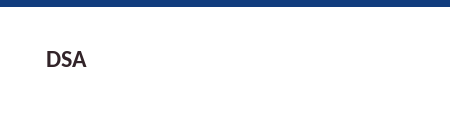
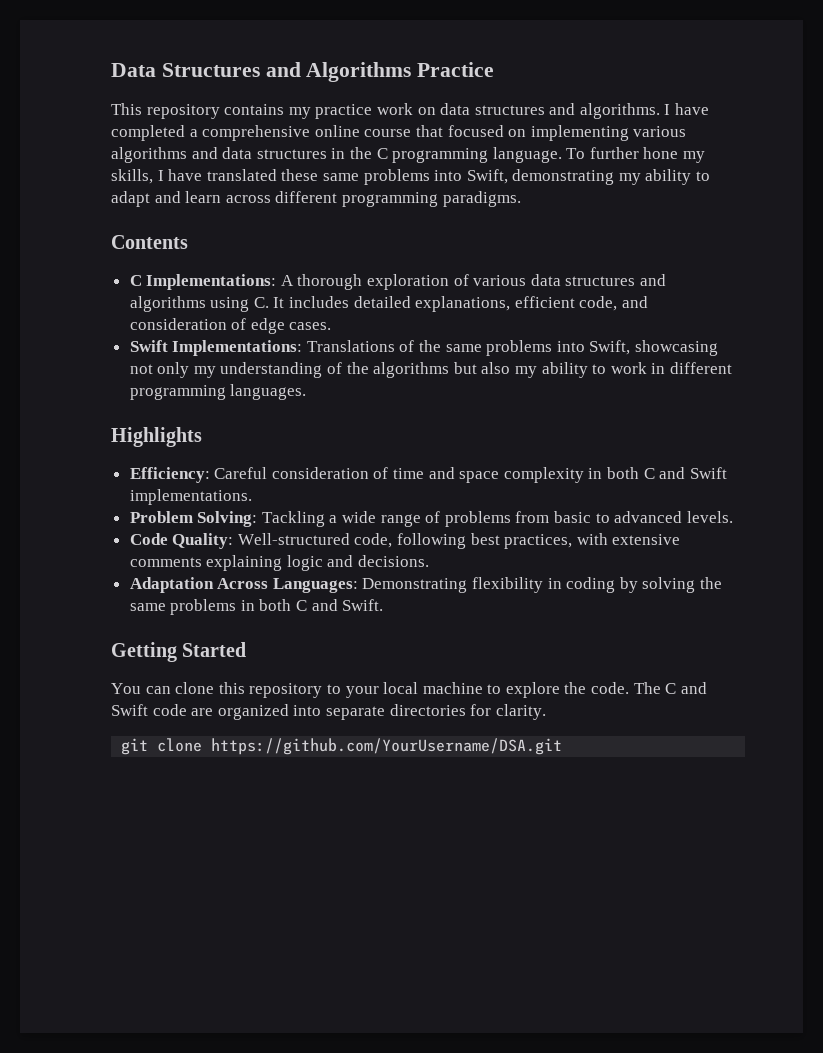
- DSA
+ Data Structures and Algorithms Practice
+ This repository contains my practice work on data structures and algorithms. I have completed a comprehensive online course that focused on implementing various algorithms and data structures in the C programming language. To further hone my skills, I have translated these same problems into Swift, demonstrating my ability to adapt and learn across different programming paradigms.
+ Contents
+ C Implementations: A thorough exploration of various data structures and algorithms using C. It includes detailed explanations, efficient code, and consideration of edge cases.
+ Swift Implementations: Translations of the same problems into Swift, showcasing not only my understanding of the algorithms but also my ability to work in different programming languages.
+ Highlights
+ Efficiency: Careful consideration of time and space complexity in both C and Swift implementations.
+ Problem Solving: Tackling a wide range of problems from basic to advanced levels.
+ Code Quality: Well-structured code, following best practices, with extensive comments explaining logic and decisions.
+ Adaptation Across Languages: Demonstrating flexibility in coding by solving the same problems in both C and Swift.
+ Getting Started
+ You can clone this repository to your local machine to explore the code. The C and Swift code are organized into separate directories for clarity.
+ git clone https://github.com/YourUsername/DSA.git

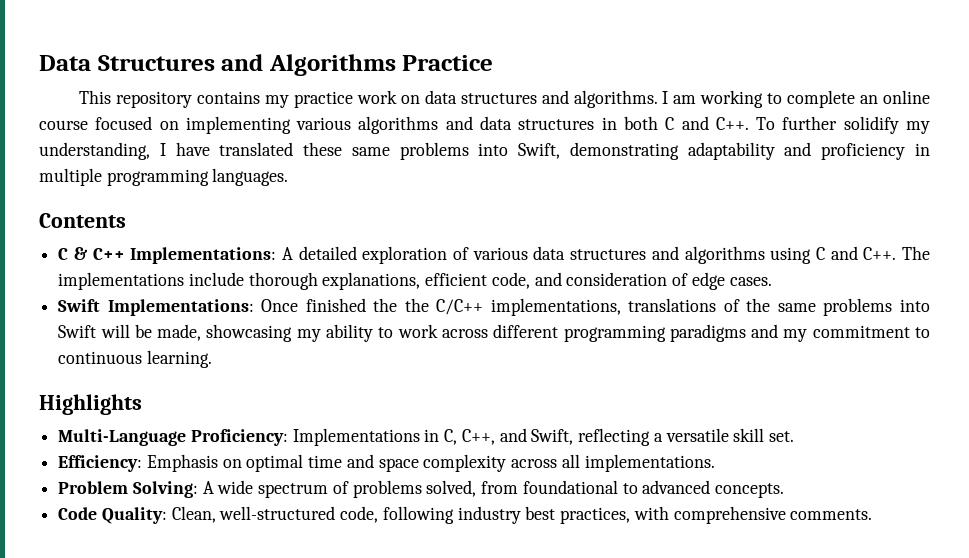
- I have completed a comprehensive online course that focused on implementing various algorithms and data structures in the C programming language. To further hone my skills, I have translated these same problems into Swift, demonstrating my ability to adapt and learn across different programming paradigms.
+ I am working to complete an online course focused on implementing various algorithms and data structures in both C and C++. To further solidify my understanding, I have translated these same problems into Swift, demonstrating adaptability and proficiency in multiple programming languages.
- C Implementations: A thorough exploration of various data structures and algorithms using C. It includes detailed explanations, efficient code, and consideration of edge cases.
+ C & C++ Implementations: A detailed exploration of various data structures and algorithms using C and C++. The implementations include thorough explanations, efficient code, and consideration of edge cases.
- Swift Implementations: Translations of the same problems into Swift, showcasing not only my understanding of the algorithms but also my ability to work in different programming languages.
+ Swift Implementations: Once finished the the C/C++ implementations, translations of the same problems into Swift will be made, showcasing my ability to work across different programming paradigms and my commitment to continuous learning.
  Highlights
- Efficiency: Careful consideration of time and space complexity in both C and Swift implementations.
- Problem Solving: Tackling a wide range of problems from basic to advanced levels.
+ Multi-Language Proficiency: Implementations in C, C++, and Swift, reflecting a versatile skill set.
+ Efficiency: Emphasis on optimal time and space complexity across all implementations.
+ Problem Solving: A wide spectrum of problems solved, from foundational to advanced concepts.
- Code Quality: Well-structured code, following best practices, with extensive comments explaining logic and decisions.
- Adaptation Across Languages: Demonstrating flexibility in coding by solving the same problems in both C and Swift.
- Getting Started
- You can clone this repository to your local machine to explore the code. The C and Swift code are organized into separate directories for clarity.
- git clone https://github.com/YourUsername/DSA.git
+ Code Quality: Clean, well-structured code, following industry best practices, with comprehensive comments.

